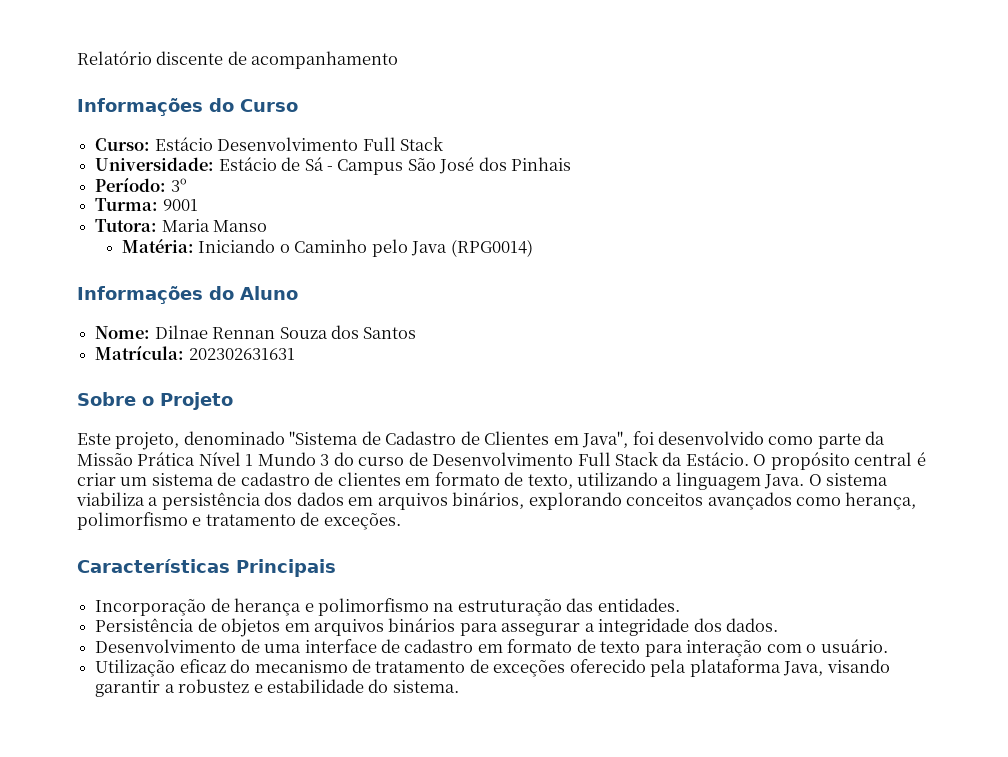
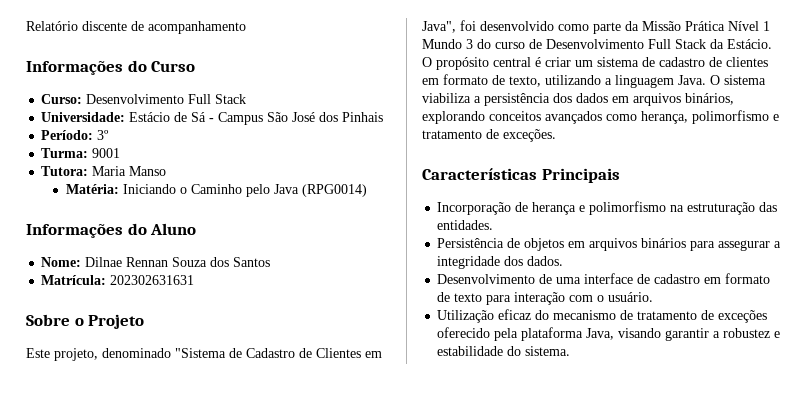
- Curso: Estácio Desenvolvimento Full Stack
+ Curso: Desenvolvimento Full Stack

